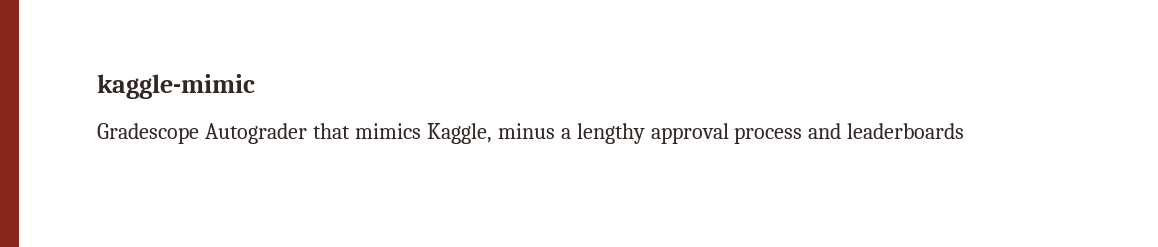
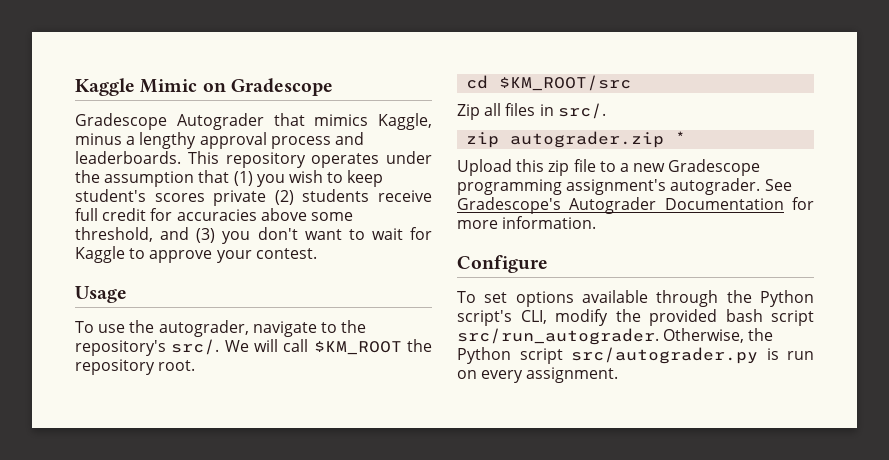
- kaggle-mimic
+ Kaggle Mimic on Gradescope
- Gradescope Autograder that mimics Kaggle, minus a lengthy approval process and leaderboards
+ Gradescope Autograder that mimics Kaggle, minus a lengthy approval process and leaderboards. This repository operates under the assumption that (1) you wish to keep student's scores private (2) students receive full credit for accuracies above some threshold, and (3) you don't want to wait for Kaggle to approve your contest.
+ Usage
+ To use the autograder, navigate to the repository's src/. We will call $KM_ROOT the repository root.
+ cd $KM_ROOT/src
+ Zip all files in src/.
+ zip autograder.zip *
+ Upload this zip file to a new Gradescope programming assignment's autograder. See Gradescope's Autograder Documentation for more information.
+ Configure
+ To set options available through the Python script's CLI, modify the provided bash script src/run_autograder. Otherwise, the Python script src/autograder.py is run on every assignment.

